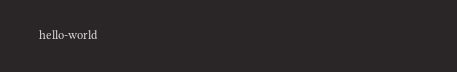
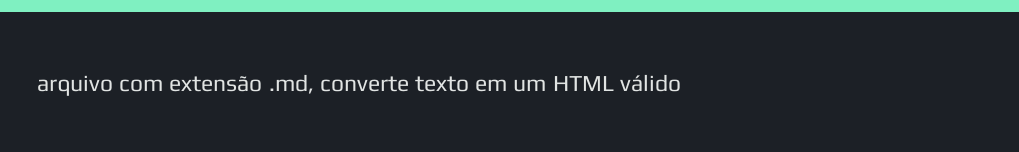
- hello-world
+ arquivo com extensão .md, converte texto em um HTML válido

